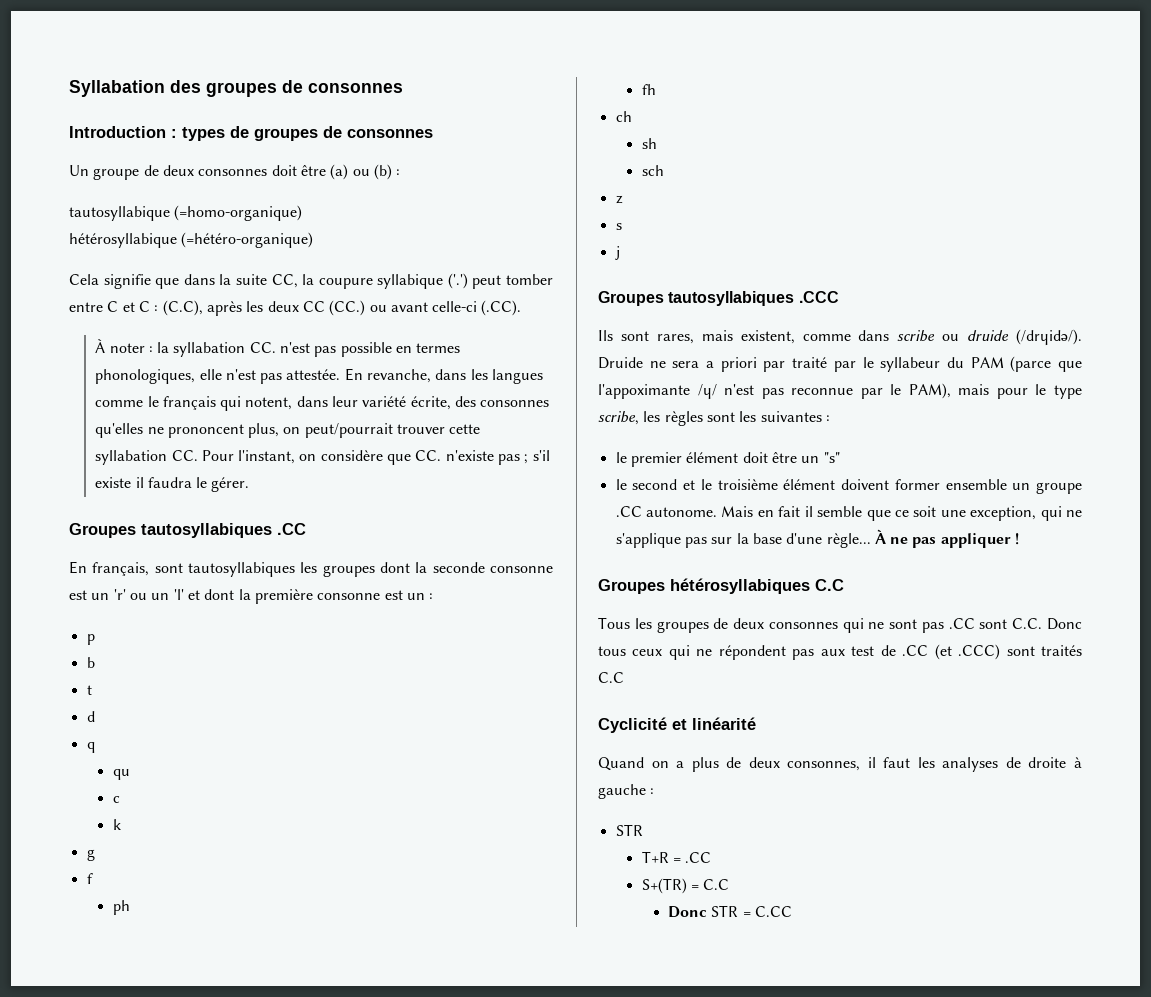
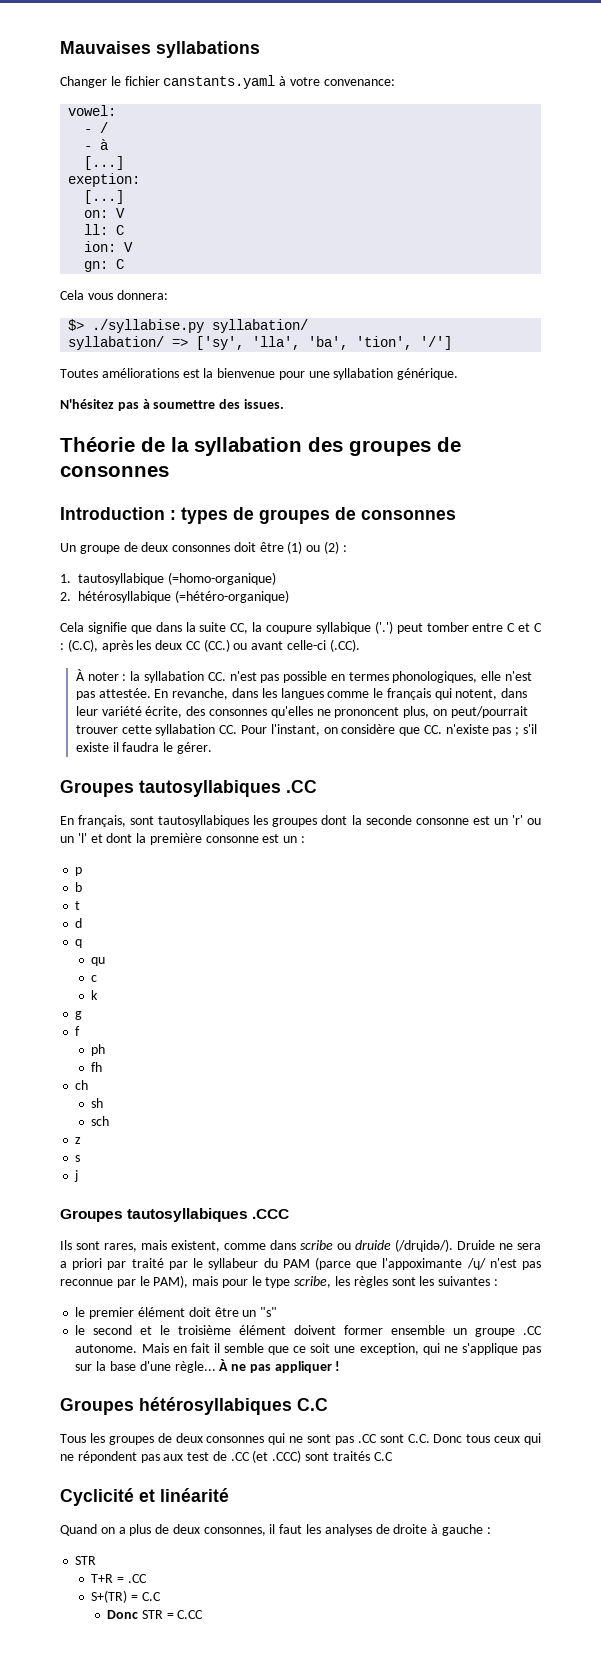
- Syllabation des groupes de consonnes
+ Mauvaises syllabations
+ Changer le fichier canstants.yaml à votre convenance:
+ vowel:
+ - /
+ - à
+ [...]
+ exeption:
+ [...]
+ on: V
+ ll: C
+ ion: V
+ gn: C
+ Cela vous donnera:
+ $> ./syllabise.py syllabation/
+ syllabation/ => ['sy', 'lla', 'ba', 'tion', '/']
+ Toutes améliorations est la bienvenue pour une syllabation générique.
+ N'hésitez pas à soumettre des issues.
+ Théorie de la syllabation des groupes de consonnes
- Un groupe de deux consonnes doit être (a) ou (b) :
- tautosyllabique (=homo-organique)
+ Un groupe de deux consonnes doit être (1) ou (2) :
+ 1. tautosyllabique (=homo-organique)
- hétérosyllabique (=hétéro-organique)
+ 2. hétérosyllabique (=hétéro-organique)

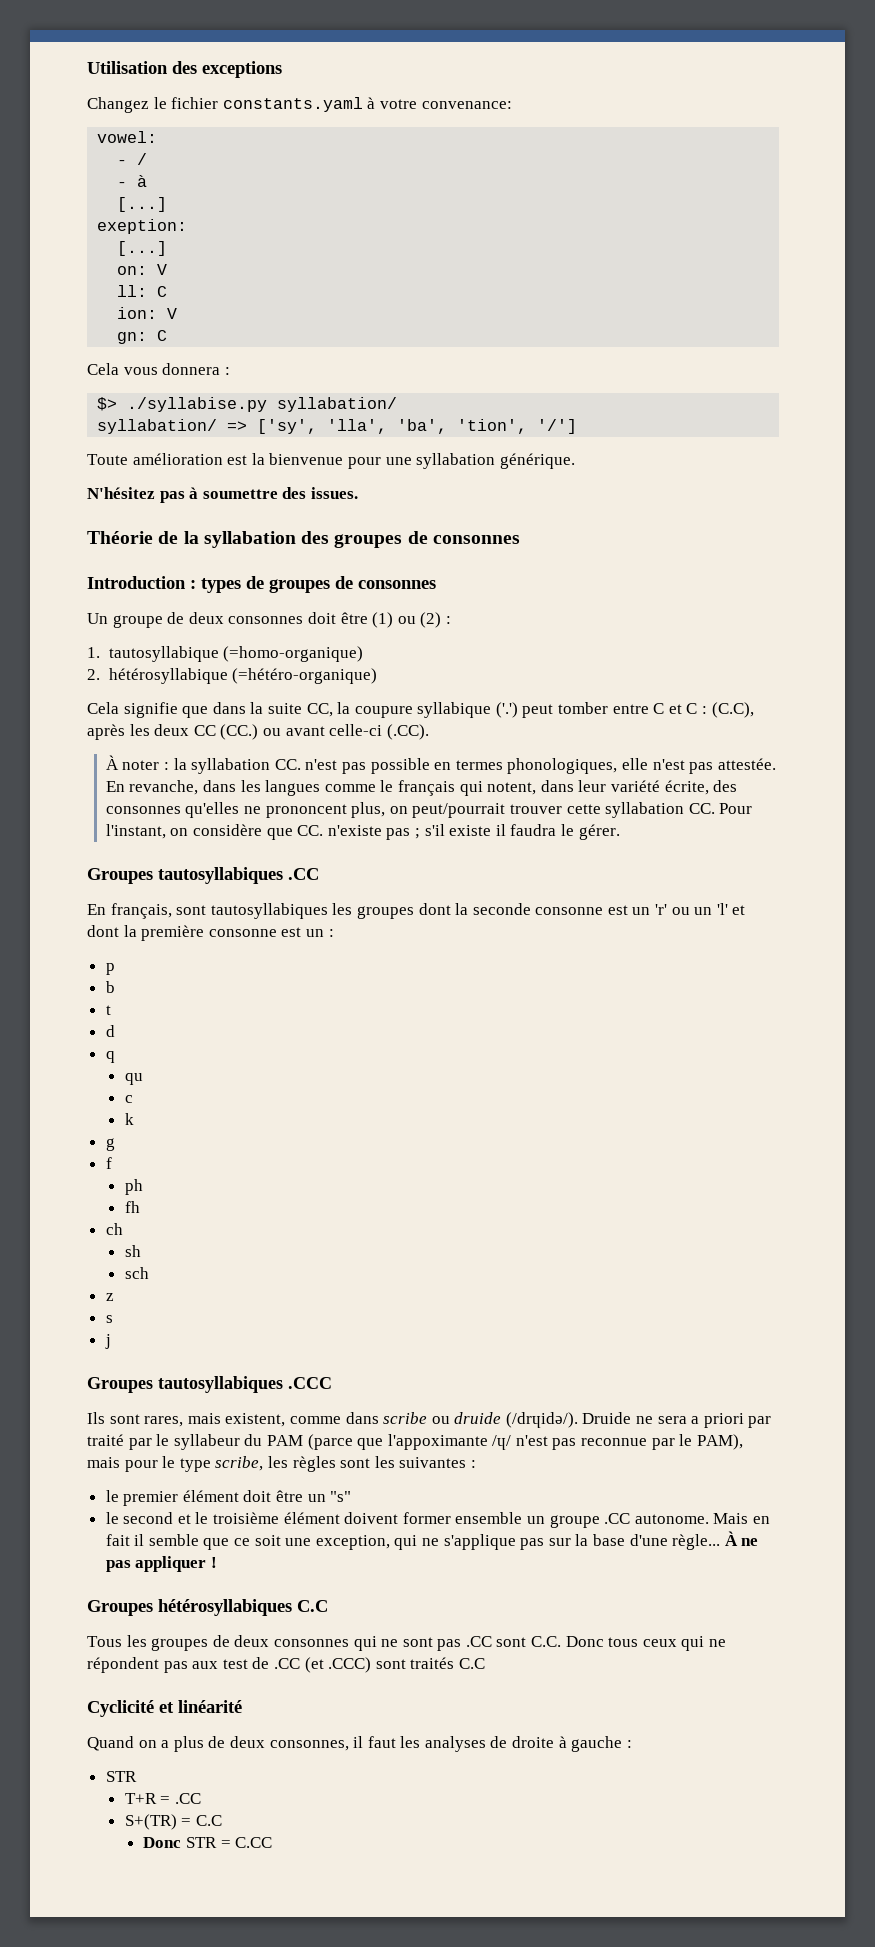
- Mauvaises syllabations
- Changer le fichier canstants.yaml à votre convenance:
+ Utilisation des exceptions
+ Changez le fichier constants.yaml à votre convenance:
- Cela vous donnera:
+ Cela vous donnera :
- Toutes améliorations est la bienvenue pour une syllabation générique.
+ Toute amélioration est la bienvenue pour une syllabation générique.

